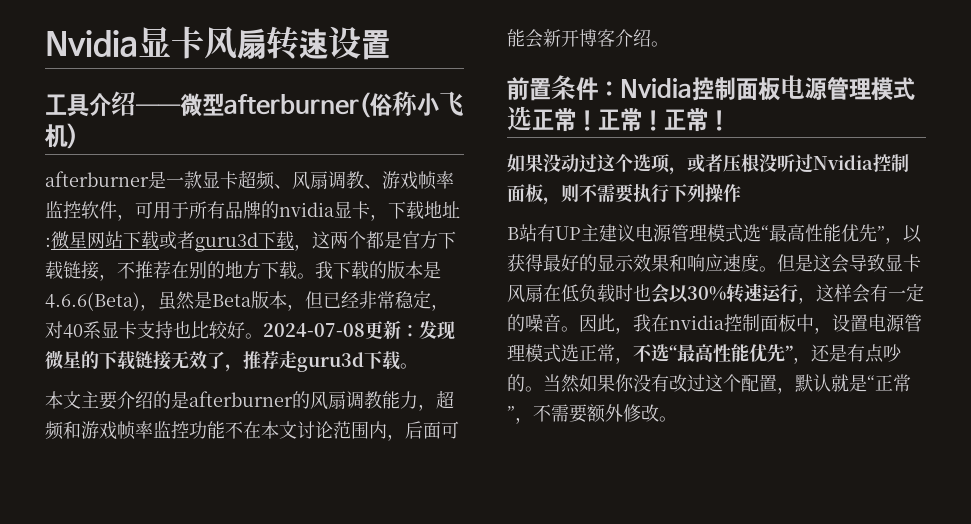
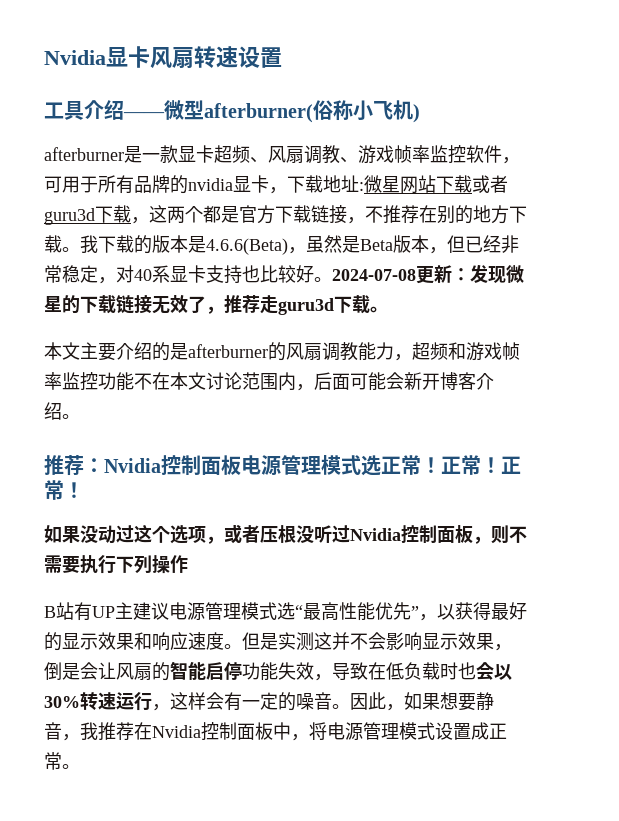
- 前置条件：Nvidia控制面板电源管理模式选正常！
+ 推荐：Nvidia控制面板电源管理模式选正常！
- 但是这会导致显卡风扇在低负载时也会以30%转速运行，这样会有一定的噪音。
+ 但是实测这并不会影响显示效果，倒是会让风扇的智能启停功能失效，导致在低负载时也会以30%转速运行，这样会有一定的噪音。
- 因此，我在nvidia控制面板中，设置电源管理模式选正常，不选“最高性能优先”，还是有点吵的。当然如果你没有改过这个配置，默认就是“正常”，不需要额外修改。
+ 因此，如果想要静音，我推荐在Nvidia控制面板中，将电源管理模式设置成正常。

